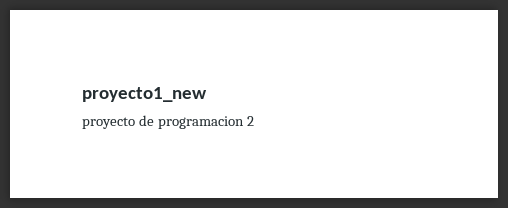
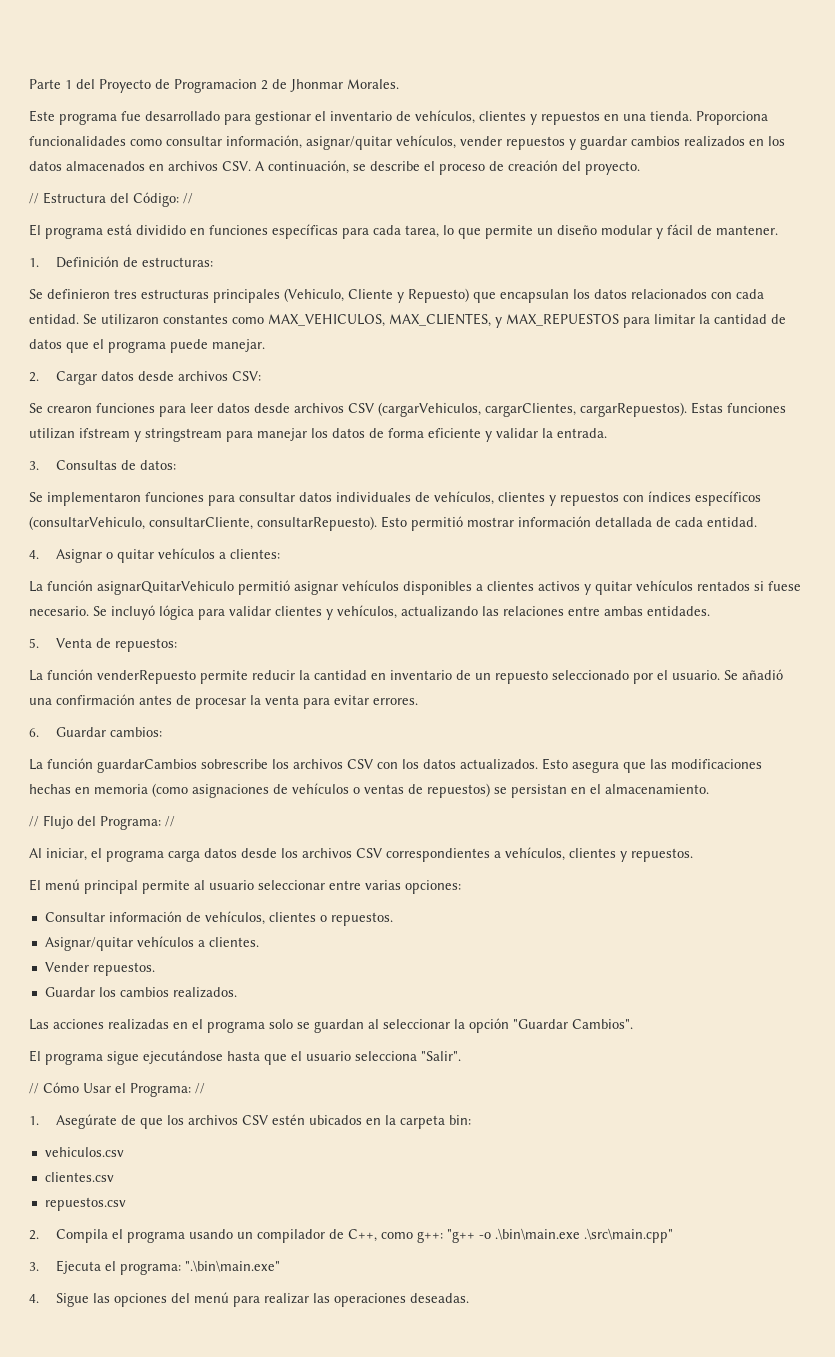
- proyecto1_new
- proyecto de programacion 2
+ Parte 1 del Proyecto de Programacion 2 de Jhonmar Morales.
+ Este programa fue desarrollado para gestionar el inventario de vehículos, clientes y repuestos en una tienda. Proporciona funcionalidades como consultar información, asignar/quitar vehículos, vender repuestos y guardar cambios realizados en los datos almacenados en archivos CSV. A continuación, se describe el proceso de creación del proyecto.
+ // Estructura del Código: //
+ El programa está dividido en funciones específicas para cada tarea, lo que permite un diseño modular y fácil de mantener.
+ 1. Definición de estructuras:
+ Se definieron tres estructuras principales (Vehiculo, Cliente y Repuesto) que encapsulan los datos relacionados con cada entidad. Se utilizaron constantes como MAX_VEHICULOS, MAX_CLIENTES, y MAX_REPUESTOS para limitar la cantidad de datos que el programa puede manejar.
+ 2. Cargar datos desde archivos CSV:
+ Se crearon funciones para leer datos desde archivos CSV (cargarVehiculos, cargarClientes, cargarRepuestos). Estas funciones utilizan ifstream y stringstream para manejar los datos de forma eficiente y validar la entrada.
+ 3. Consultas de datos:
+ Se implementaron funciones para consultar datos individuales de vehículos, clientes y repuestos con índices específicos (consultarVehiculo, consultarCliente, consultarRepuesto). Esto permitió mostrar información detallada de cada entidad.
+ 4. Asignar o quitar vehículos a clientes:
+ La función asignarQuitarVehiculo permitió asignar vehículos disponibles a clientes activos y quitar vehículos rentados si fuese necesario. Se incluyó lógica para validar clientes y vehículos, actualizando las relaciones entre ambas entidades.
+ 5. Venta de repuestos:
+ La función venderRepuesto permite reducir la cantidad en inventario de un repuesto seleccionado por el usuario. Se añadió una confirmación antes de procesar la venta para evitar errores.
+ 6. Guardar cambios:
+ La función guardarCambios sobrescribe los archivos CSV con los datos actualizados. Esto asegura que las modificaciones hechas en memoria (como asignaciones de vehículos o ventas de repuestos) se persistan en el almacenamiento.
+ // Flujo del Programa: //
+ Al iniciar, el programa carga datos desde los archivos CSV correspondientes a vehículos, clientes y repuestos.
+ El menú principal permite al usuario seleccionar entre varias opciones:
+ Consultar información de vehículos, clientes o repuestos.
+ Asignar/quitar vehículos a clientes.
+ Vender repuestos.
+ Guardar los cambios realizados.
+ Las acciones realizadas en el programa solo se guardan al seleccionar la opción "Guardar Cambios".
+ El programa sigue ejecutándose hasta que el usuario selecciona "Salir".
+ // Cómo Usar el Programa: //
+ 1. Asegúrate de que los archivos CSV estén ubicados en la carpeta bin:
+ vehiculos.csv
+ clientes.csv
+ repuestos.csv
+ 2. Compila el programa usando un compilador de C++, como g++: "g++ -o .\bin\main.exe .\src\main.cpp"
+ 3. Ejecuta el programa: ".\bin\main.exe"
+ 4. Sigue las opciones del menú para realizar las operaciones deseadas.

